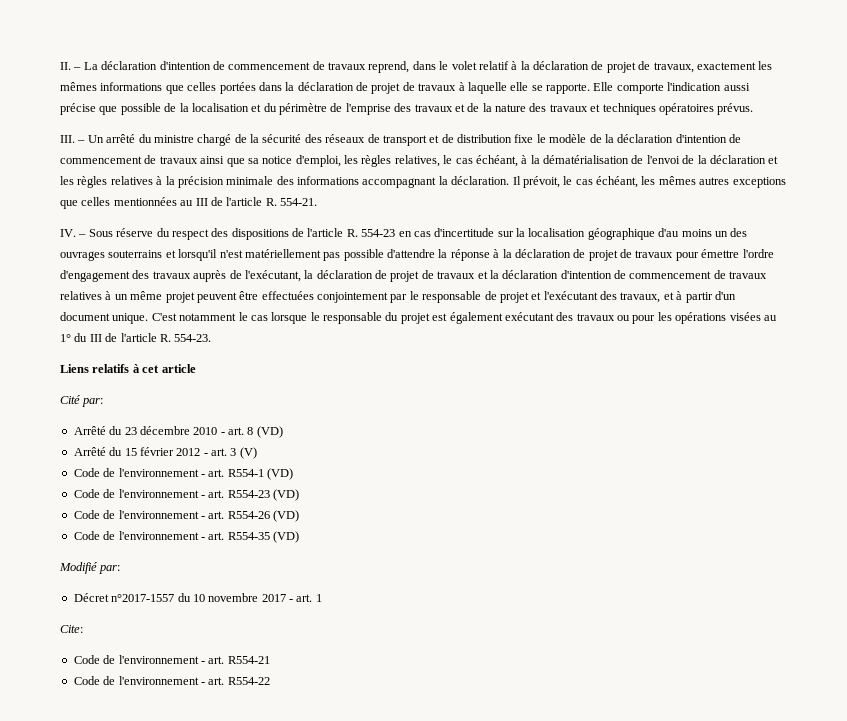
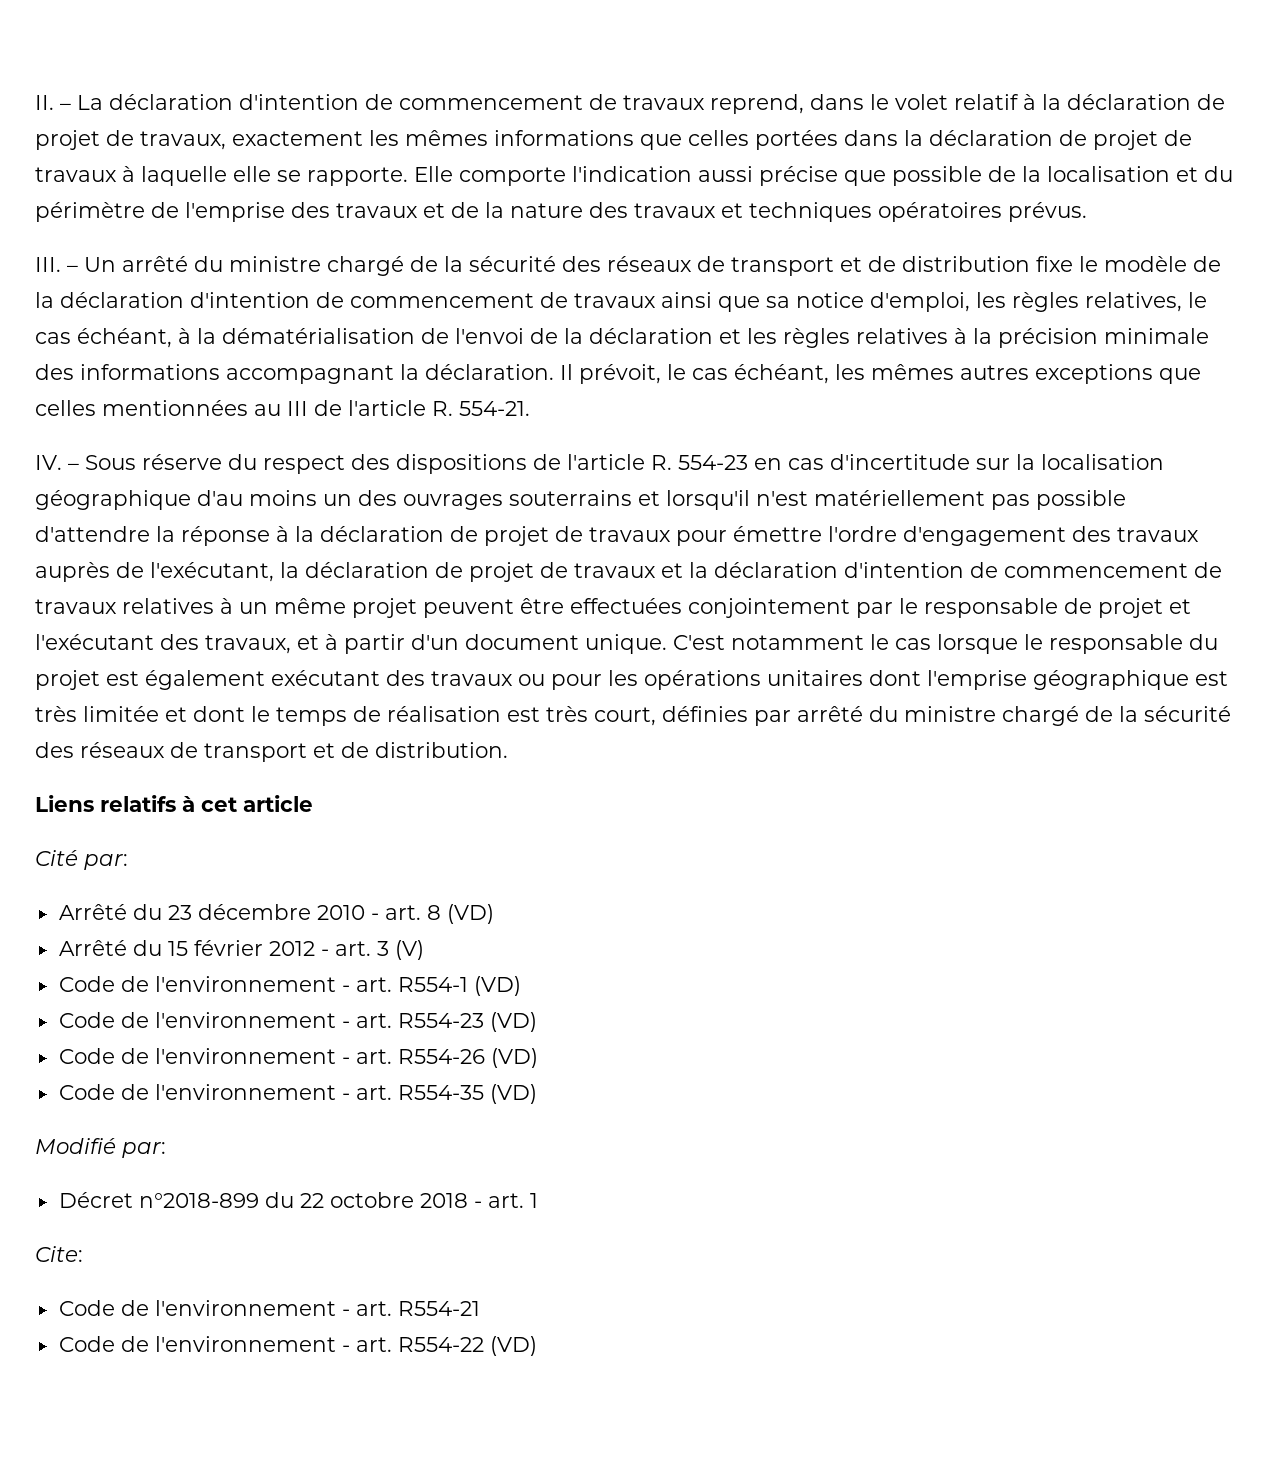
- C'est notamment le cas lorsque le responsable du projet est également exécutant des travaux ou pour les opérations visées au 1° du III de l'article R. 554-23.
+ C'est notamment le cas lorsque le responsable du projet est également exécutant des travaux ou pour les opérations unitaires dont l'emprise géographique est très limitée et dont le temps de réalisation est très court, définies par arrêté du ministre chargé de la sécurité des réseaux de transport et de distribution.
- Décret n°2017-1557 du 10 novembre 2017 - art. 1
+ Décret n°2018-899 du 22 octobre 2018 - art. 1
- Code de l'environnement - art. R554-22
+ Code de l'environnement - art. R554-22 (VD)

